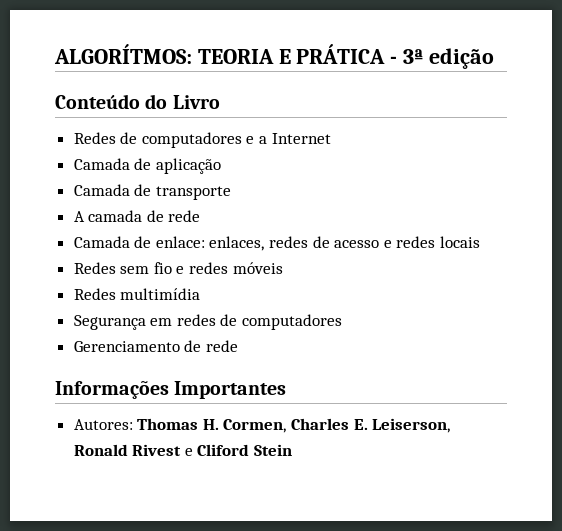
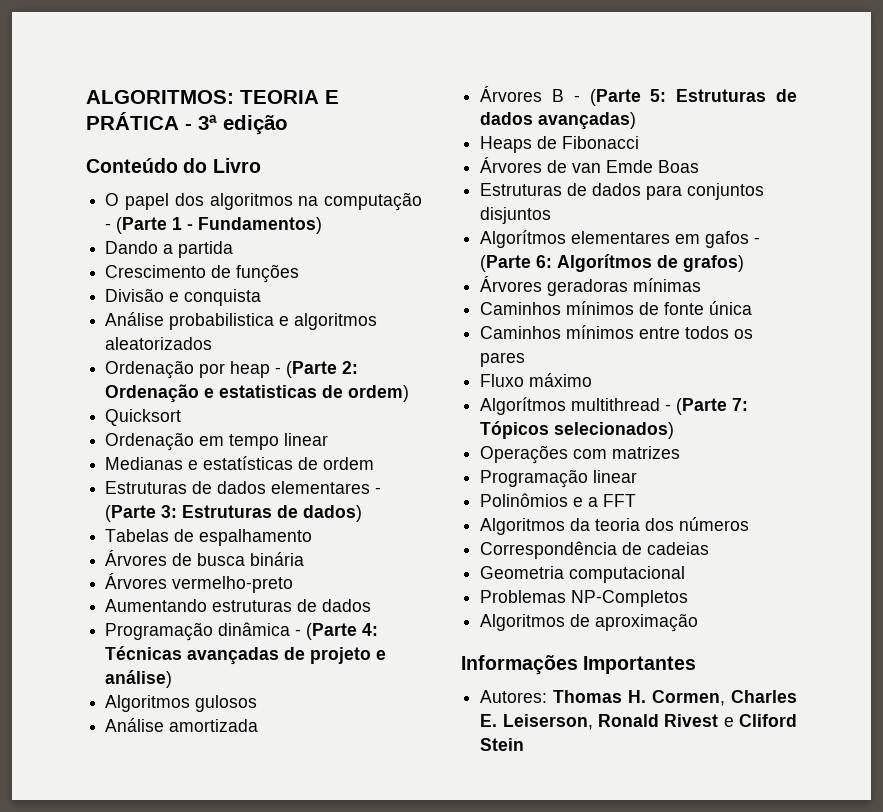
- ALGORÍTMOS: TEORIA E PRÁTICA - 3ª edição
+ ALGORITMOS: TEORIA E PRÁTICA - 3ª edição
- Redes de computadores e a Internet
- Camada de aplicação
- Camada de transporte
- A camada de rede
- Camada de enlace: enlaces, redes de acesso e redes locais
- Redes sem fio e redes móveis
- Redes multimídia
- Segurança em redes de computadores
- Gerenciamento de rede
+ O papel dos algoritmos na computação - (Parte 1 - Fundamentos)
+ Dando a partida
+ Crescimento de funções
+ Divisão e conquista
+ Análise probabilistica e algoritmos aleatorizados
+ Ordenação por heap - (Parte 2: Ordenação e estatisticas de ordem)
+ Quicksort
+ Ordenação em tempo linear
+ Medianas e estatísticas de ordem
+ Estruturas de dados elementares - (Parte 3: Estruturas de dados)
+ Tabelas de espalhamento
+ Árvores de busca binária
+ Árvores vermelho-preto
+ Aumentando estruturas de dados
+ Programação dinâmica - (Parte 4: Técnicas avançadas de projeto e análise)
+ Algoritmos gulosos
+ Análise amortizada
+ Árvores B - (Parte 5: Estruturas de dados avançadas)
+ Heaps de Fibonacci
+ Árvores de van Emde Boas
+ Estruturas de dados para conjuntos disjuntos
+ Algorítmos elementares em gafos - (Parte 6: Algorítmos de grafos)
+ Árvores geradoras mínimas
+ Caminhos mínimos de fonte única
+ Caminhos mínimos entre todos os pares
+ Fluxo máximo
+ Algorítmos multithread - (Parte 7: Tópicos selecionados)
+ Operações com matrizes
+ Programação linear
+ Polinômios e a FFT
+ Algoritmos da teoria dos números
+ Correspondência de cadeias
+ Geometria computacional
+ Problemas NP-Completos
+ Algoritmos de aproximação

